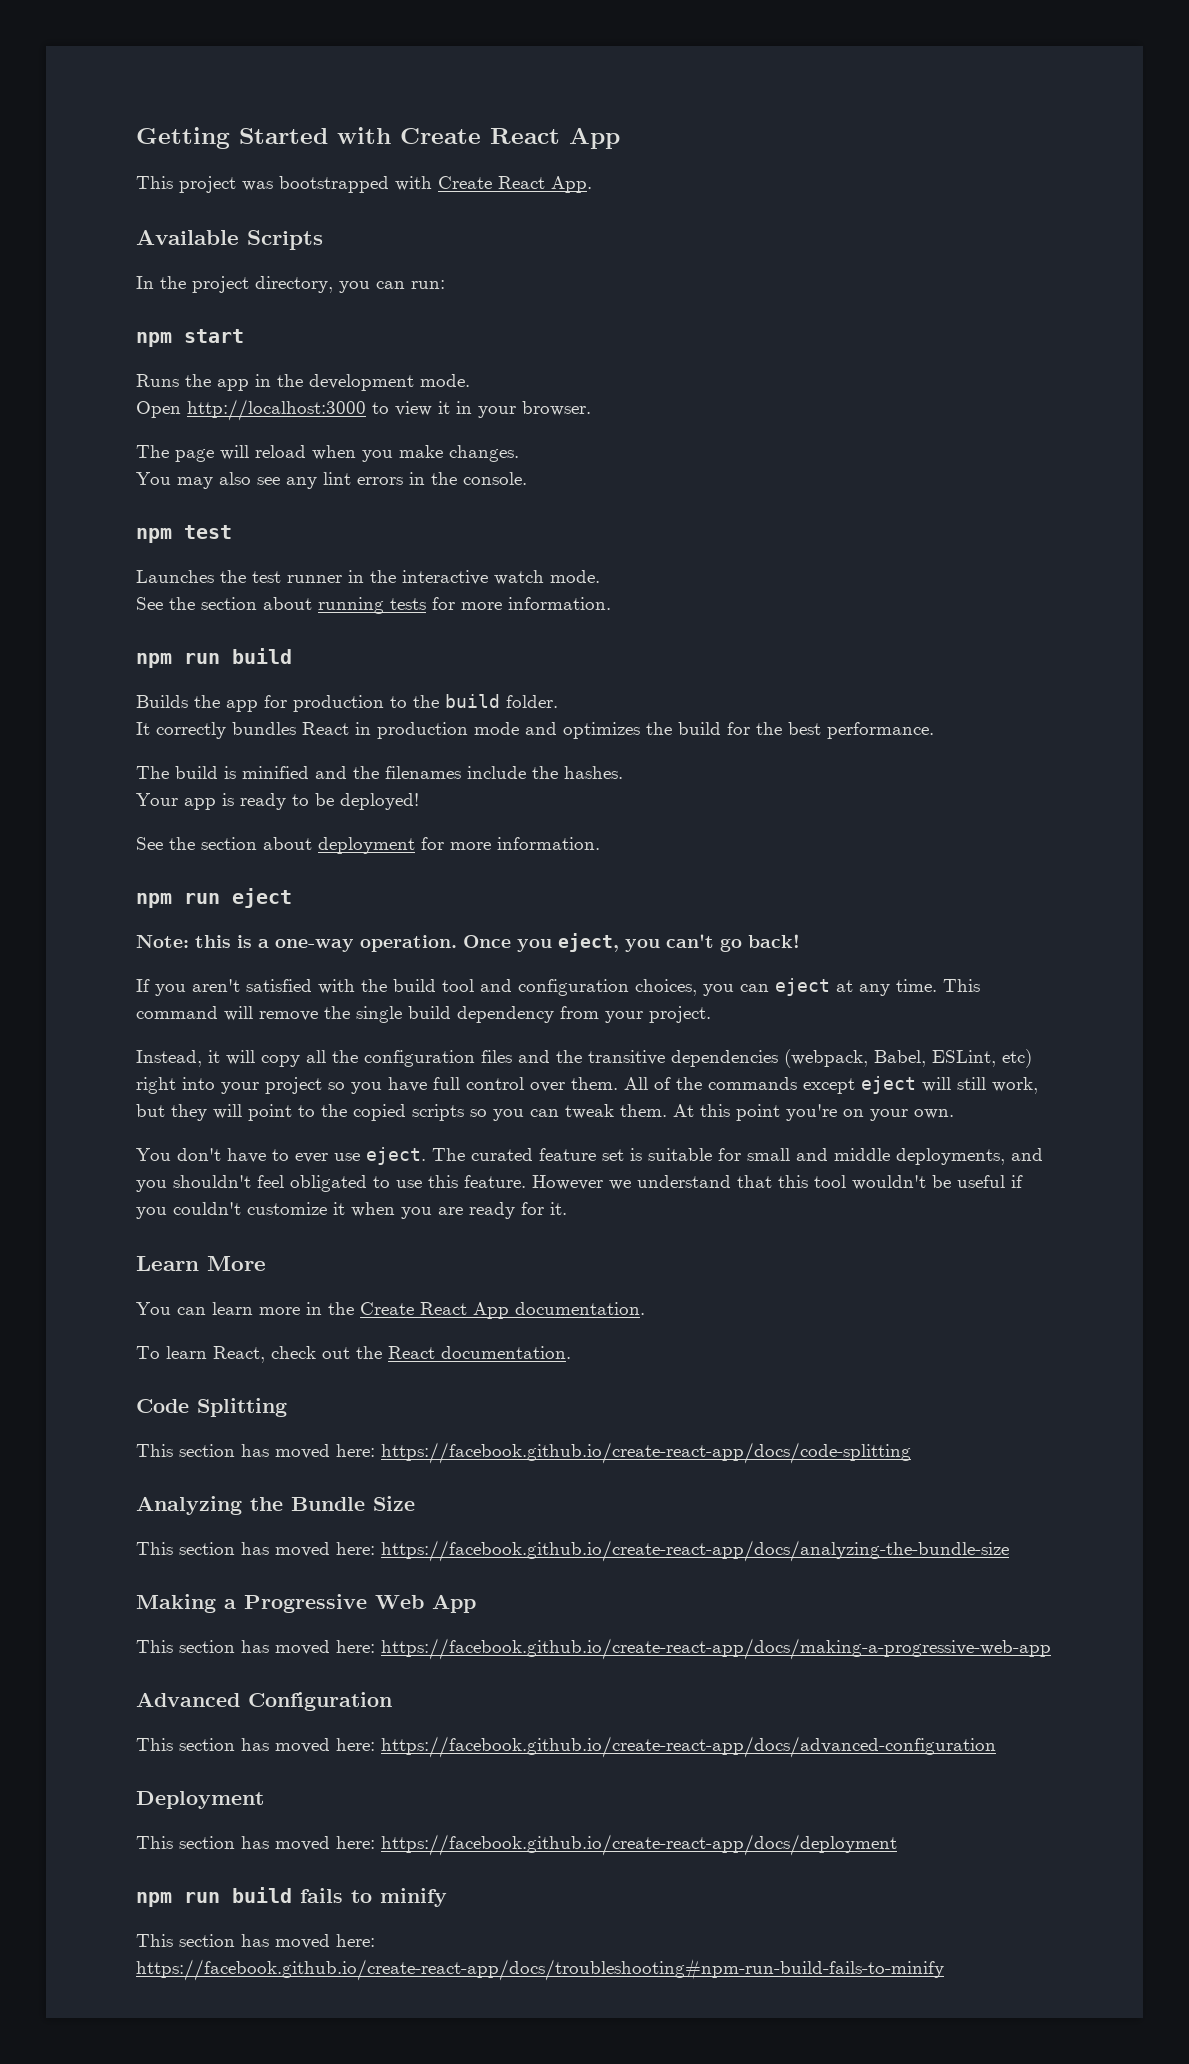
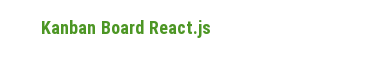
- Getting Started with Create React App
- This project was bootstrapped with Create React App.
- Available Scripts
- In the project directory, you can run:
- npm start
- Runs the app in the development mode.
- Open http://localhost:3000 to view it in your browser.
- The page will reload when you make changes.
- You may also see any lint errors in the console.
- npm test
- Launches the test runner in the interactive watch mode.
- See the section about running tests for more information.
- npm run build
- Builds the app for production to the build folder.
- It correctly bundles React in production mode and optimizes the build for the best performance.
- The build is minified and the filenames include the hashes.
- Your app is ready to be deployed!
- See the section about deployment for more information.
- npm run eject
- Note: this is a one-way operation. Once you eject, you can't go back!
- If you aren't satisfied with the build tool and configuration choices, you can eject at any time. This command will remove the single build dependency from your project.
- Instead, it will copy all the configuration files and the transitive dependencies (webpack, Babel, ESLint, etc) right into your project so you have full control over them. All of the commands except eject will still work, but they will point to the copied scripts so you can tweak them. At this point you're on your own.
- You don't have to ever use eject. The curated feature set is suitable for small and middle deployments, and you shouldn't feel obligated to use this feature. However we understand that this tool wouldn't be useful if you couldn't customize it when you are ready for it.
- Learn More
- You can learn more in the Create React App documentation.
- To learn React, check out the React documentation.
- Code Splitting
- This section has moved here: https://facebook.github.io/create-react-app/docs/code-splitting
- Analyzing the Bundle Size
- This section has moved here: https://facebook.github.io/create-react-app/docs/analyzing-the-bundle-size
- Making a Progressive Web App
- This section has moved here: https://facebook.github.io/create-react-app/docs/making-a-progressive-web-app
- Advanced Configuration
- This section has moved here: https://facebook.github.io/create-react-app/docs/advanced-configuration
- Deployment
- This section has moved here: https://facebook.github.io/create-react-app/docs/deployment
- npm run build fails to minify
- This section has moved here: https://facebook.github.io/create-react-app/docs/troubleshooting#npm-run-build-fails-to-minify
+ Kanban Board React.js

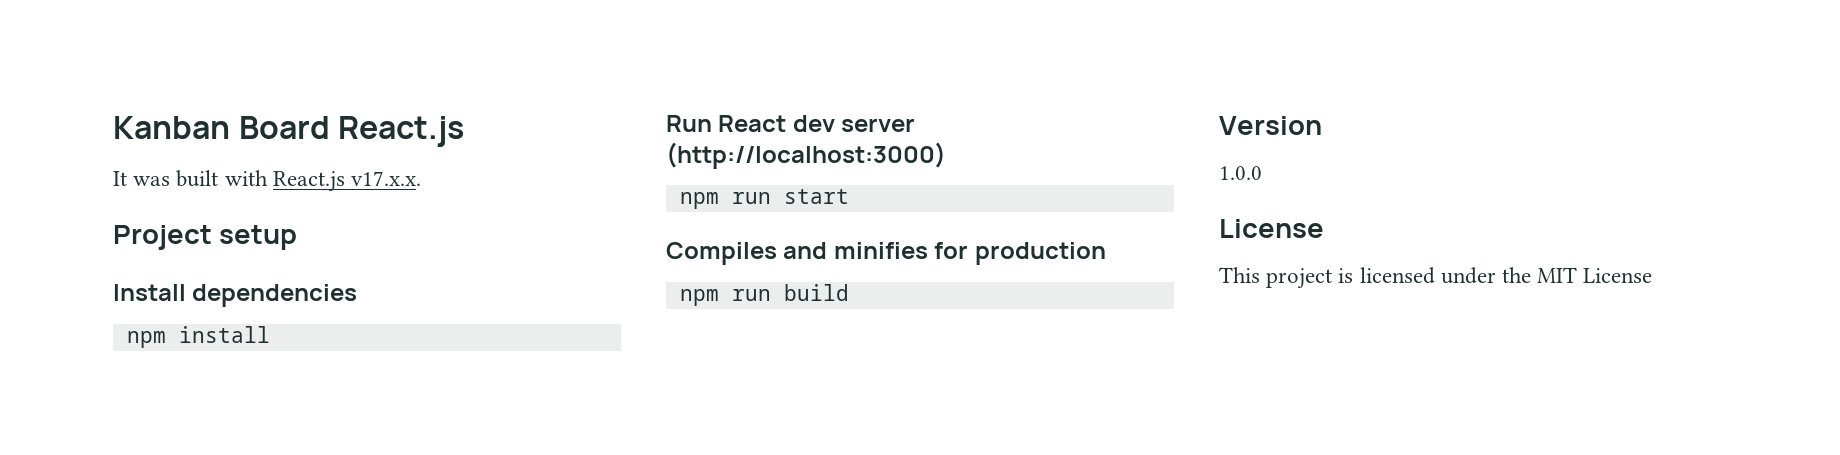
+ It was built with React.js v17.x.x.
+ Project setup
+ Install dependencies
+ npm install
+ Run React dev server (http://localhost:3000)
+ npm run start
+ Compiles and minifies for production
+ npm run build
+ Version
+ 1.0.0
+ License
+ This project is licensed under the MIT License

